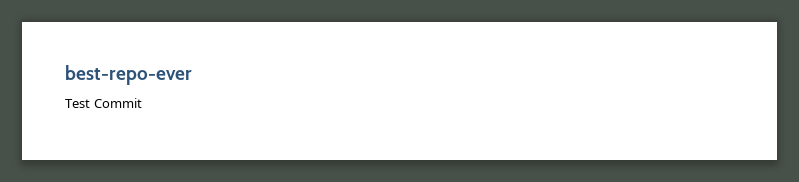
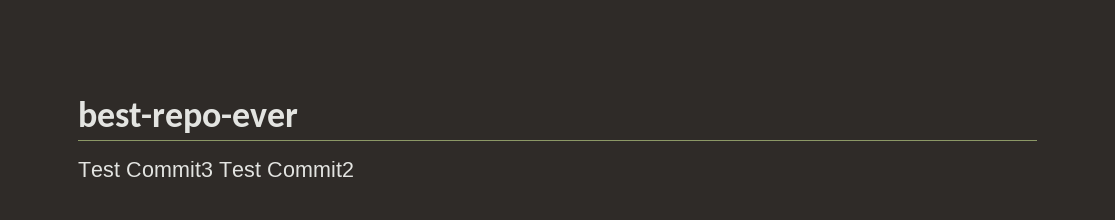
- Test Commit
+ Test Commit3 Test Commit2

